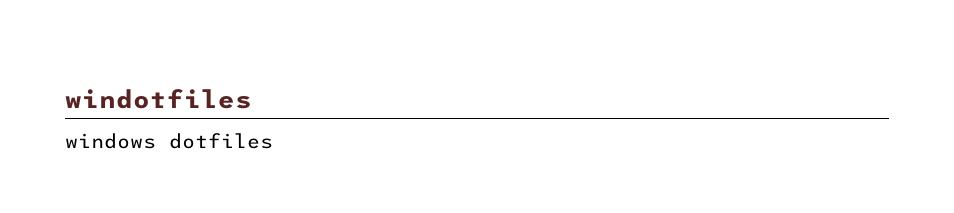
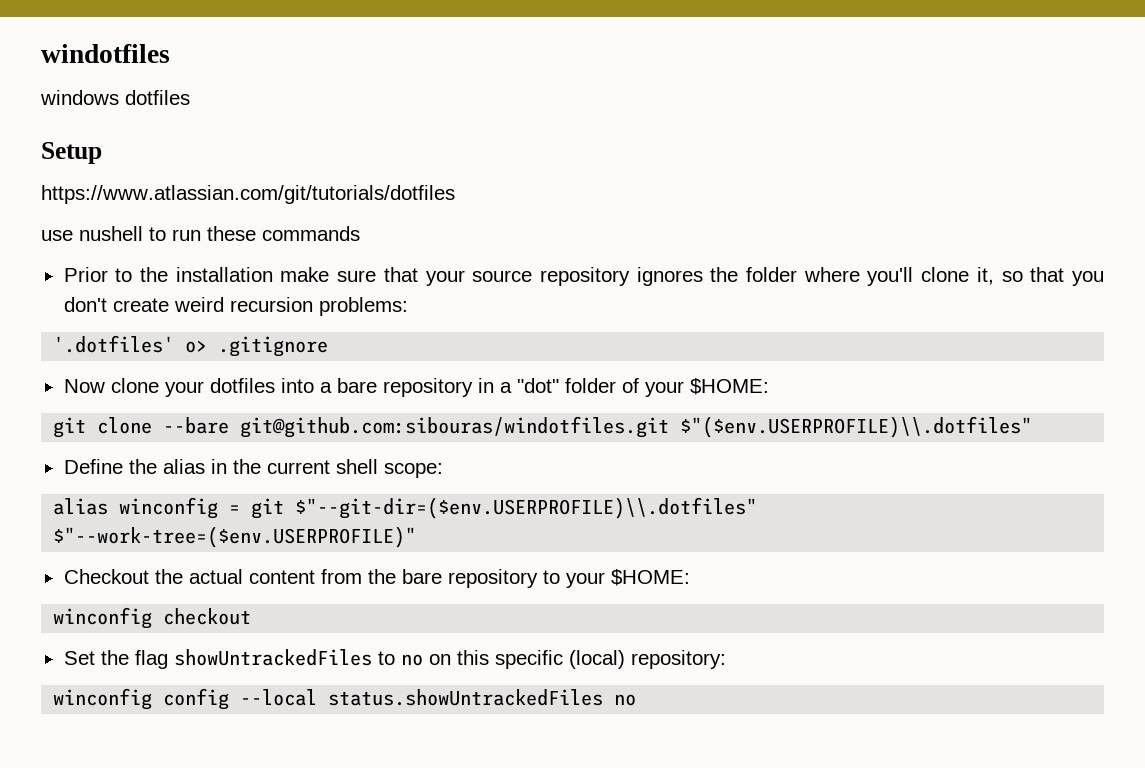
+ Setup
+ https://www.atlassian.com/git/tutorials/dotfiles
+ use nushell to run these commands
+ Prior to the installation make sure that your source repository ignores the folder where you'll clone it, so that you don't create weird recursion problems:
+ '.dotfiles' o> .gitignore
+ Now clone your dotfiles into a bare repository in a "dot" folder of your $HOME:
+ git clone --bare git@github.com:sibouras/windotfiles.git $"($env.USERPROFILE)\\.dotfiles"
+ Define the alias in the current shell scope:
+ alias winconfig = git $"--git-dir=($env.USERPROFILE)\\.dotfiles" $"--work-tree=($env.USERPROFILE)"
+ Checkout the actual content from the bare repository to your $HOME:
+ winconfig checkout
+ Set the flag showUntrackedFiles to no on this specific (local) repository:
+ winconfig config --local status.showUntrackedFiles no

